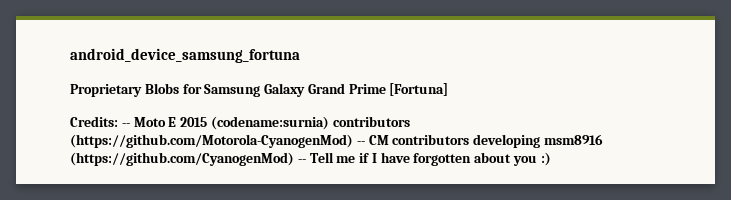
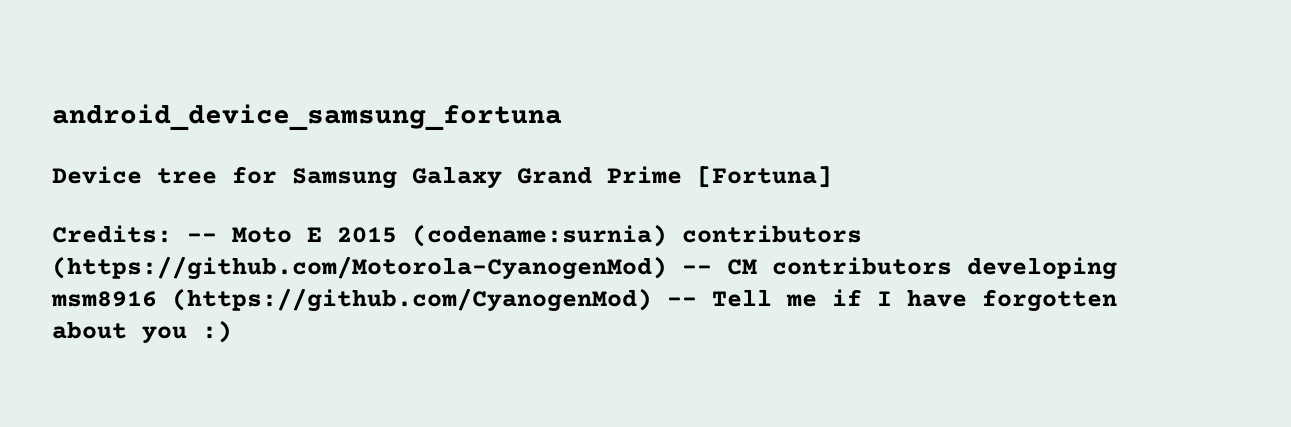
- Proprietary Blobs for Samsung Galaxy Grand Prime [Fortuna]
+ Device tree for Samsung Galaxy Grand Prime [Fortuna]

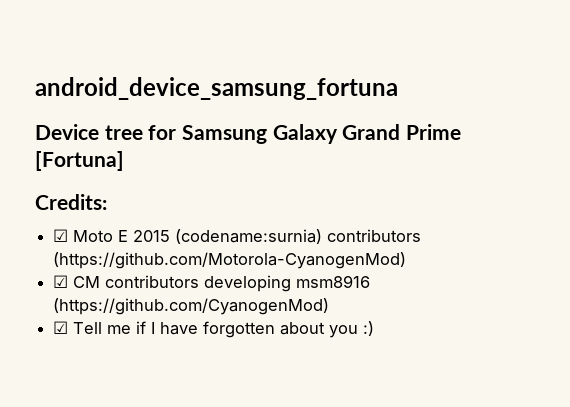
- Credits: -- Moto E 2015 (codename:surnia) contributors (https://github.com/Motorola-CyanogenMod) -- CM contributors developing msm8916 (https://github.com/CyanogenMod) -- Tell me if I have forgotten about you :)
+ Credits:
+ ☑ Moto E 2015 (codename:surnia) contributors (https://github.com/Motorola-CyanogenMod)
+ ☑ CM contributors developing msm8916 (https://github.com/CyanogenMod)
+ ☑ Tell me if I have forgotten about you :)

